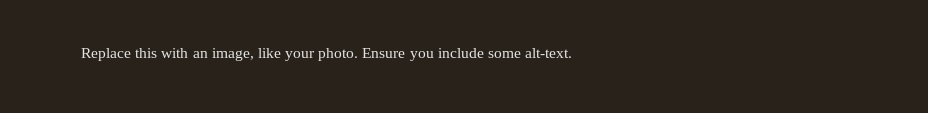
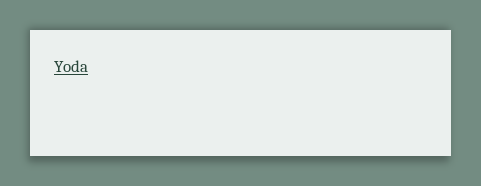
- Replace this with an image, like your photo. Ensure you include some alt-text.
+ Yoda

